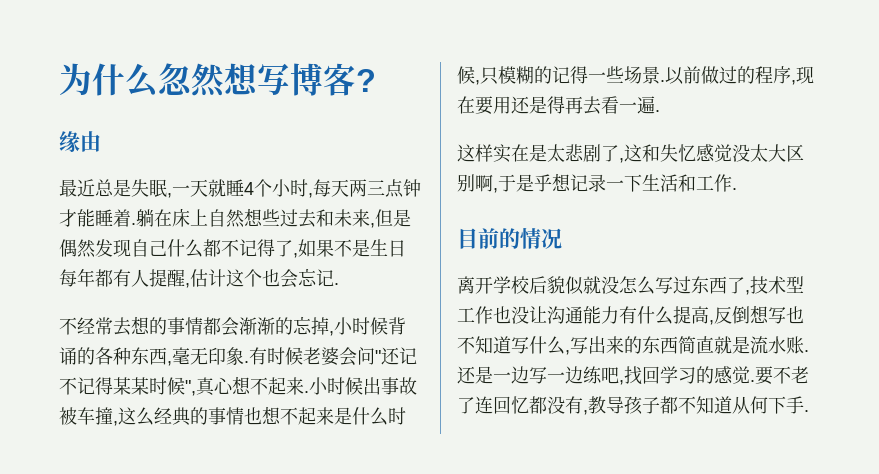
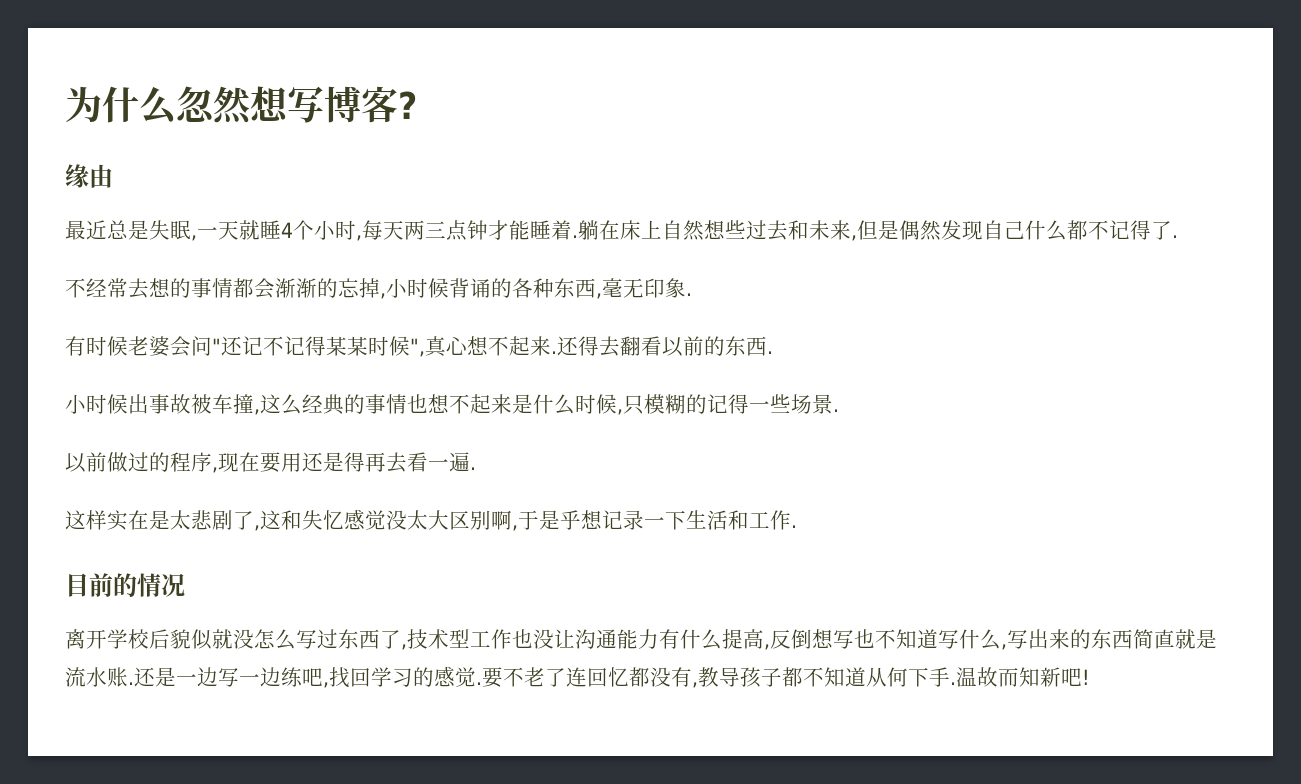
- 躺在床上自然想些过去和未来,但是偶然发现自己什么都不记得了,如果不是生日每年都有人提醒,估计这个也会忘记.
+ 躺在床上自然想些过去和未来,但是偶然发现自己什么都不记得了.
- 不经常去想的事情都会渐渐的忘掉,小时候背诵的各种东西,毫无印象.有时候老婆会问"还记不记得某某时候",真心想不起来.小时候出事故被车撞,这么经典的事情也想不起来是什么时候,只模糊的记得一些场景.以前做过的程序,现在要用还是得再去看一遍.
+ 不经常去想的事情都会渐渐的忘掉,小时候背诵的各种东西,毫无印象.
+ 有时候老婆会问"还记不记得某某时候",真心想不起来.还得去翻看以前的东西.
+ 小时候出事故被车撞,这么经典的事情也想不起来是什么时候,只模糊的记得一些场景.
+ 以前做过的程序,现在要用还是得再去看一遍.
+ 温故而知新吧!

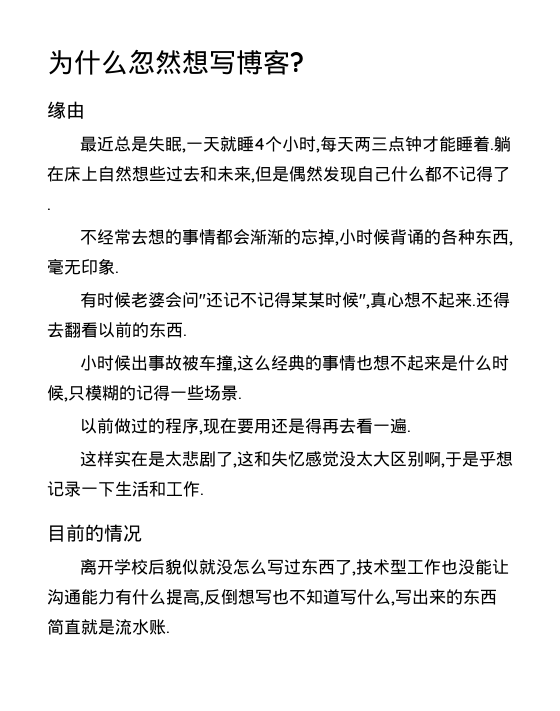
- 离开学校后貌似就没怎么写过东西了,技术型工作也没让沟通能力有什么提高,反倒想写也不知道写什么,写出来的东西简直就是流水账.还是一边写一边练吧,找回学习的感觉.要不老了连回忆都没有,教导孩子都不知道从何下手.温故而知新吧!
+ 离开学校后貌似就没怎么写过东西了,技术型工作也没能让沟通能力有什么提高,反倒想写也不知道写什么,写出来的东西简直就是流水账.

